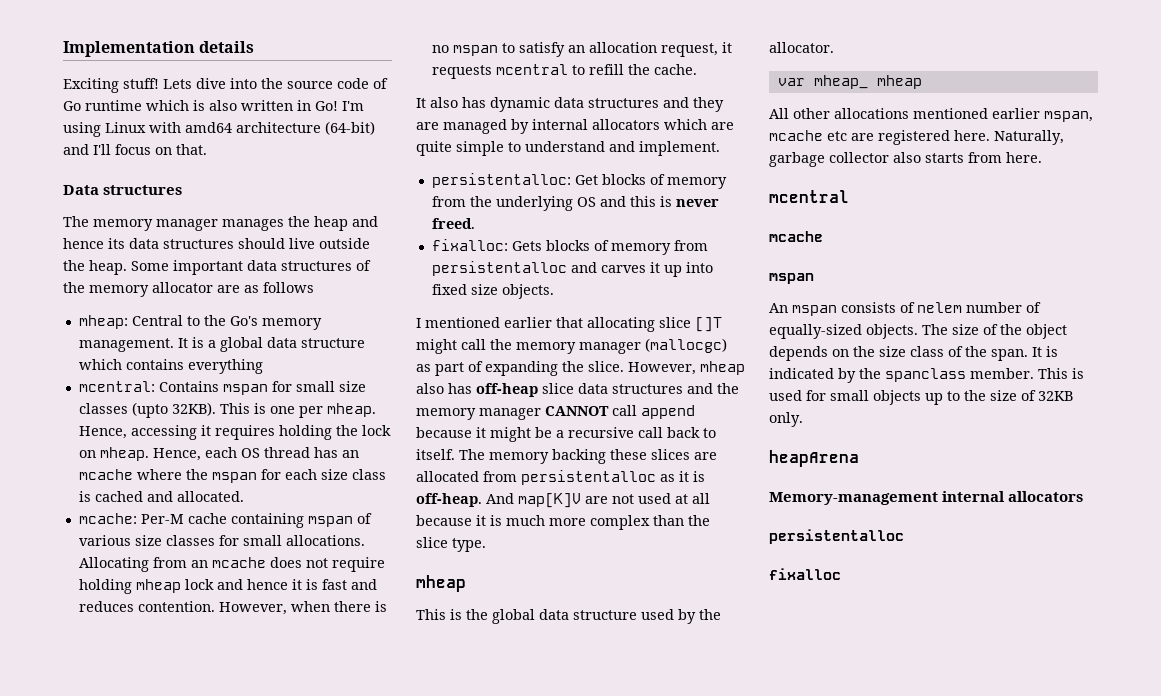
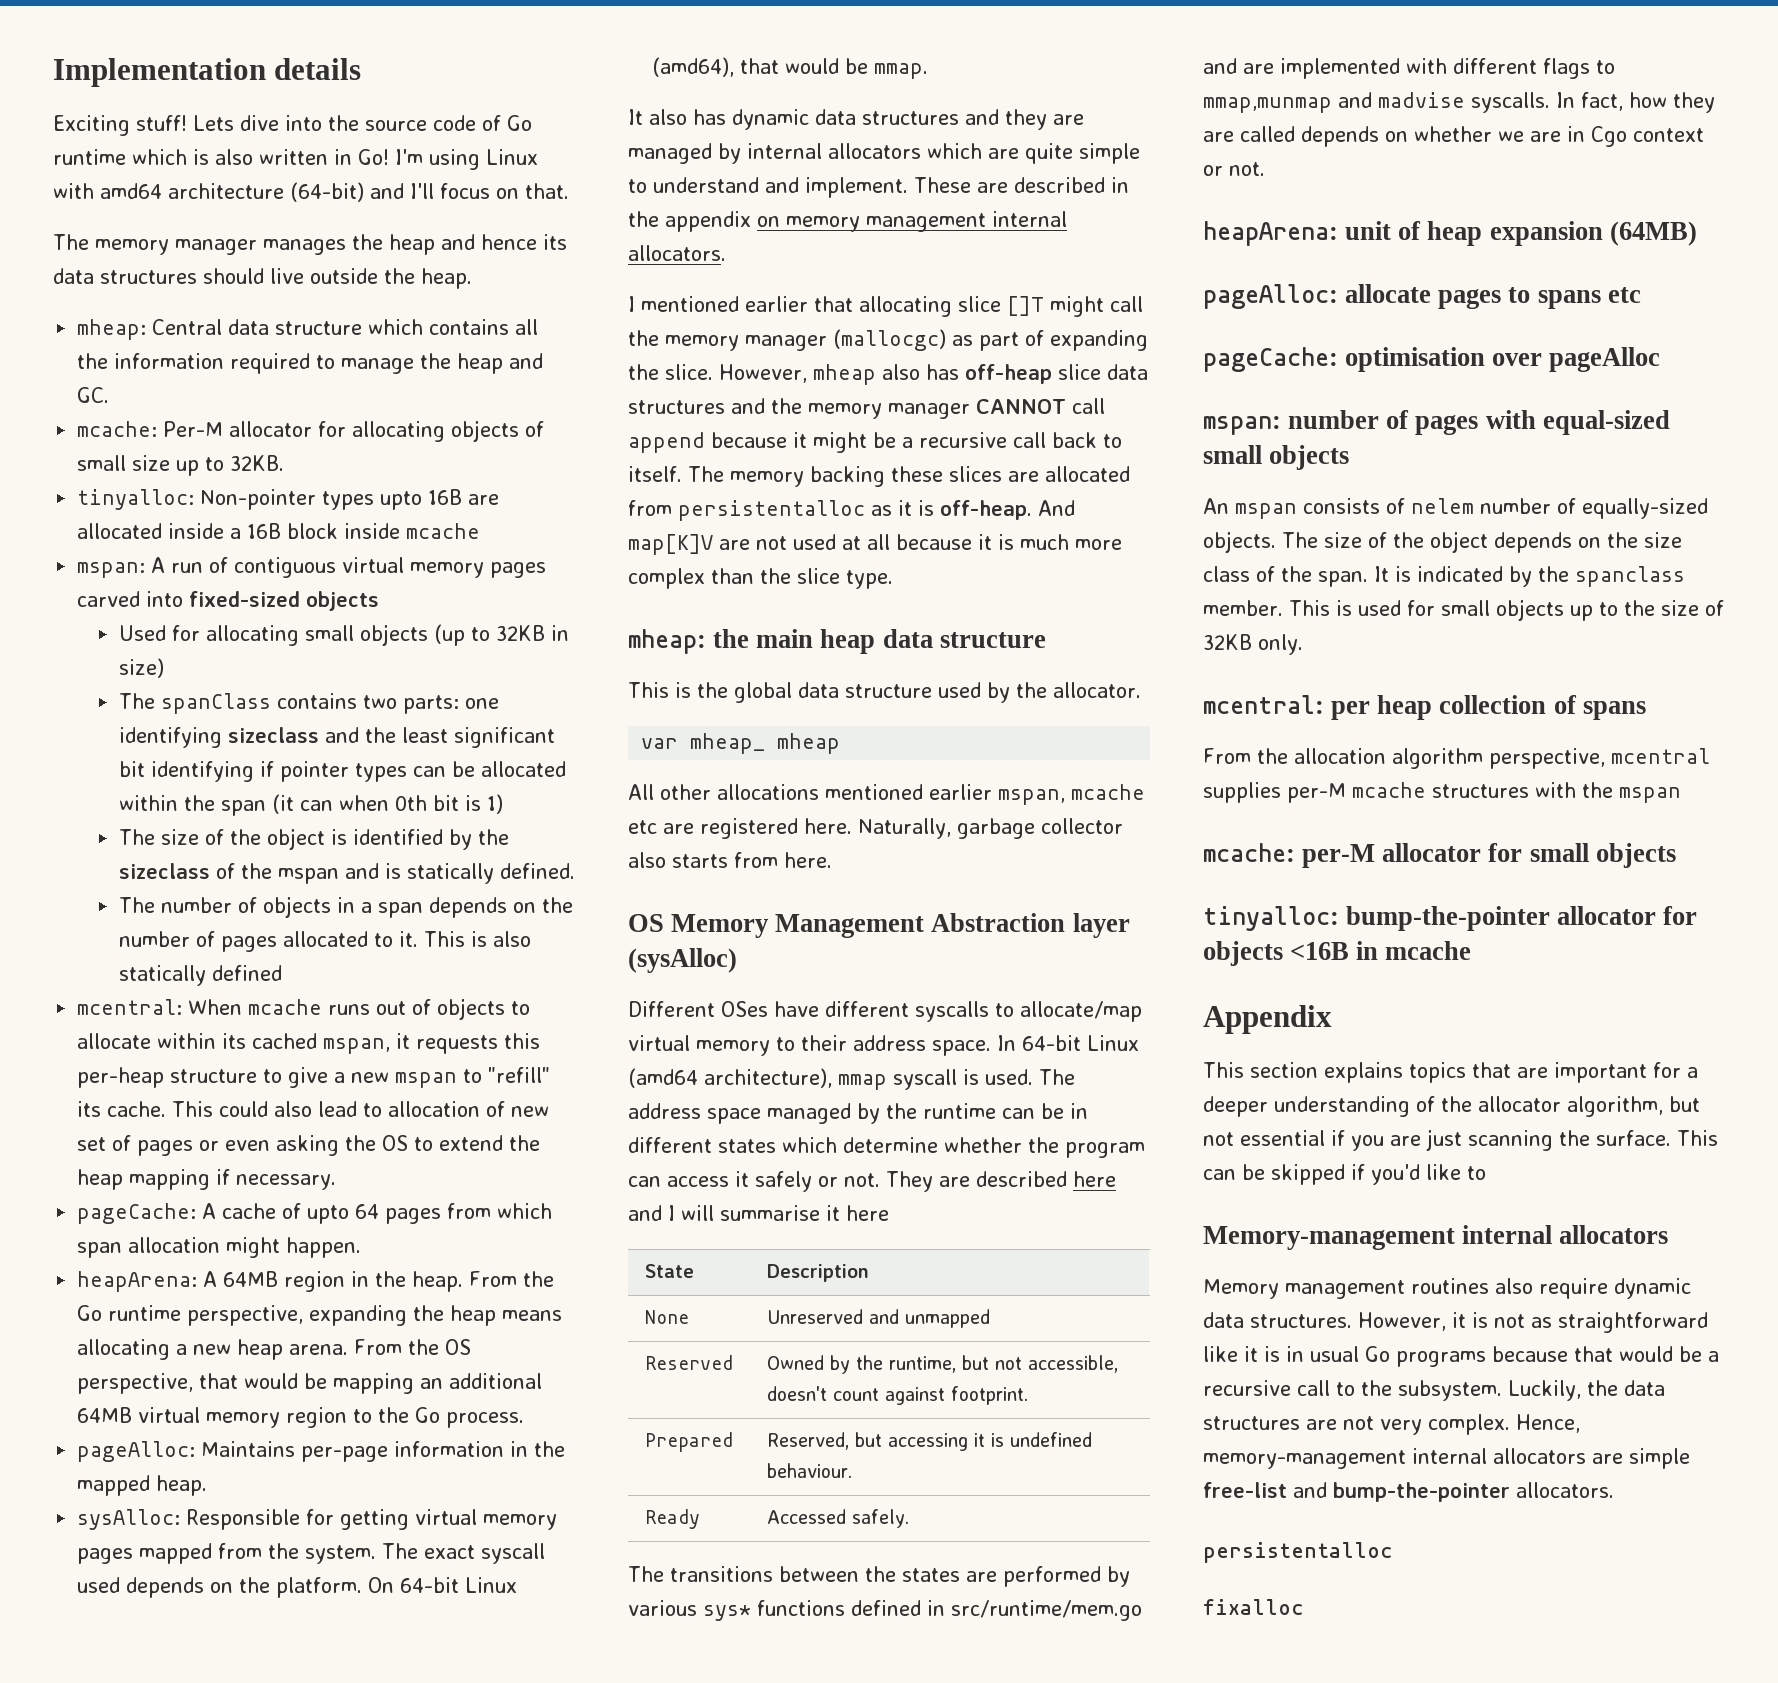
- Data structures
- The memory manager manages the heap and hence its data structures should live outside the heap. Some important data structures of the memory allocator are as follows
- mheap: Central to the Go's memory management. It is a global data structure which contains everything
- mcentral: Contains mspan for small size classes (upto 32KB). This is one per mheap. Hence, accessing it requires holding the lock on mheap. Hence, each OS thread has an mcache where the mspan for each size class is cached and allocated.
- mcache: Per-M cache containing mspan of various size classes for small allocations. Allocating from an mcache does not require holding mheap lock and hence it is fast and reduces contention. However, when there is no mspan to satisfy an allocation request, it requests mcentral to refill the cache.
+ The memory manager manages the heap and hence its data structures should live outside the heap.
+ mheap: Central data structure which contains all the information required to manage the heap and GC.
+ mcache: Per-M allocator for allocating objects of small size up to 32KB.
+ tinyalloc: Non-pointer types upto 16B are allocated inside a 16B block inside mcache
+ mspan: A run of contiguous virtual memory pages carved into fixed-sized objects
+ Used for allocating small objects (up to 32KB in size)
+ The spanClass contains two parts: one identifying sizeclass and the least significant bit identifying if pointer types can be allocated within the span (it can when 0th bit is 1)
+ The size of the object is identified by the sizeclass of the mspan and is statically defined.
+ The number of objects in a span depends on the number of pages allocated to it. This is also statically defined
+ mcentral: When mcache runs out of objects to allocate within its cached mspan, it requests this per-heap structure to give a new mspan to "refill" its cache. This could also lead to allocation of new set of pages or even asking the OS to extend the heap mapping if necessary.
+ pageCache: A cache of upto 64 pages from which span allocation might happen.
+ heapArena: A 64MB region in the heap. From the Go runtime perspective, expanding the heap means allocating a new heap arena. From the OS perspective, that would be mapping an additional 64MB virtual memory region to the Go process.
+ pageAlloc: Maintains per-page information in the mapped heap.
+ sysAlloc: Responsible for getting virtual memory pages mapped from the system. The exact syscall used depends on the platform. On 64-bit Linux (amd64), that would be mmap.
- It also has dynamic data structures and they are managed by internal allocators which are quite simple to understand and implement.
- persistentalloc: Get blocks of memory from the underlying OS and this is never freed.
- fixalloc: Gets blocks of memory from persistentalloc and carves it up into fixed size objects.
+ It also has dynamic data structures and they are managed by internal allocators which are quite simple to understand and implement. These are described in the appendix on memory management internal allocators.
  And map[K]V are not used at all because it is much more complex than the slice type.
- mheap
+ mheap: the main heap data structure
  Naturally, garbage collector also starts from here.
- mcentral
- mcache
- mspan
+ OS Memory Management Abstraction layer (sysAlloc)
+ Different OSes have different syscalls to allocate/map virtual memory to their address space. In 64-bit Linux (amd64 architecture), mmap syscall is used. The address space managed by the runtime can be in different states which determine whether the program can access it safely or not. They are described here and I will summarise it here
+ State | Description
+ None | Unreserved and unmapped
+ Reserved | Owned by the runtime, but not accessible, doesn't count against footprint.
+ Prepared | Reserved, but accessing it is undefined behaviour.
+ Ready | Accessed safely.
+ The transitions between the states are performed by various sys* functions defined in src/runtime/mem.go and are implemented with different flags to mmap,munmap and madvise syscalls. In fact, how they are called depends on whether we are in Cgo context or not.
+ heapArena: unit of heap expansion (64MB)
+ pageAlloc: allocate pages to spans etc
+ pageCache: optimisation over pageAlloc
+ mspan: number of pages with equal-sized small objects
- heapArena
+ mcentral: per heap collection of spans
+ From the allocation algorithm perspective, mcentral supplies per-M mcache structures with the mspan
+ mcache: per-M allocator for small objects
+ tinyalloc: bump-the-pointer allocator for objects <16B in mcache
+ Appendix
+ This section explains topics that are important for a deeper understanding of the allocator algorithm, but not essential if you are just scanning the surface. This can be skipped if you'd like to
  Memory-management internal allocators
+ Memory management routines also require dynamic data structures. However, it is not as straightforward like it is in usual Go programs because that would be a recursive call to the subsystem. Luckily, the data structures are not very complex. Hence, memory-management internal allocators are simple free-list and bump-the-pointer allocators.

